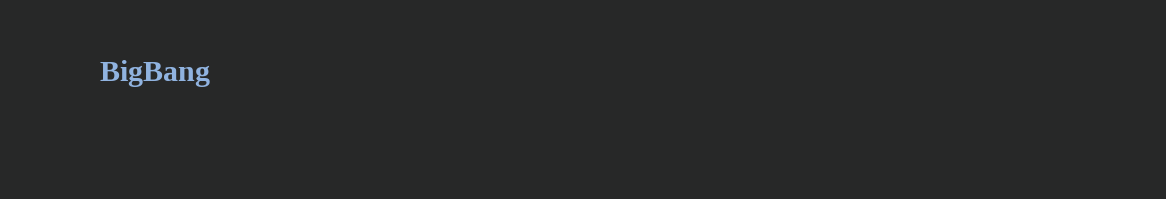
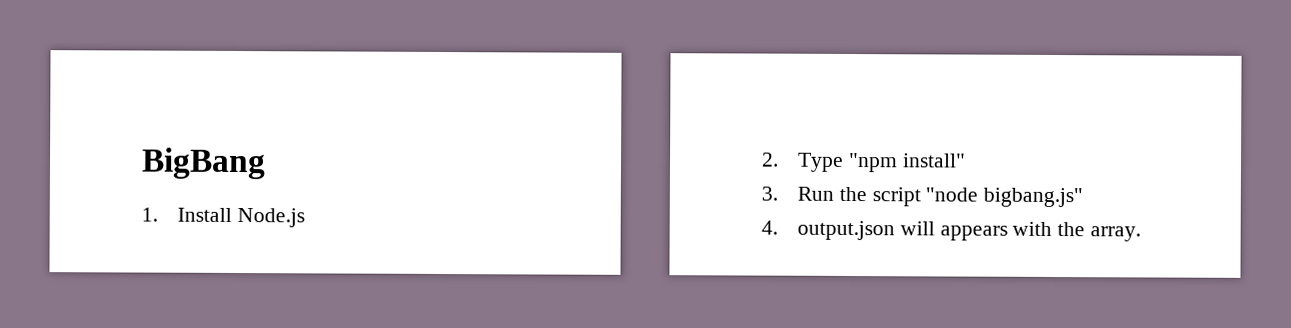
+ 1. Install Node.js
+ 2. Type "npm install"
+ 3. Run the script "node bigbang.js"
+ 4. output.json will appears with the array.

